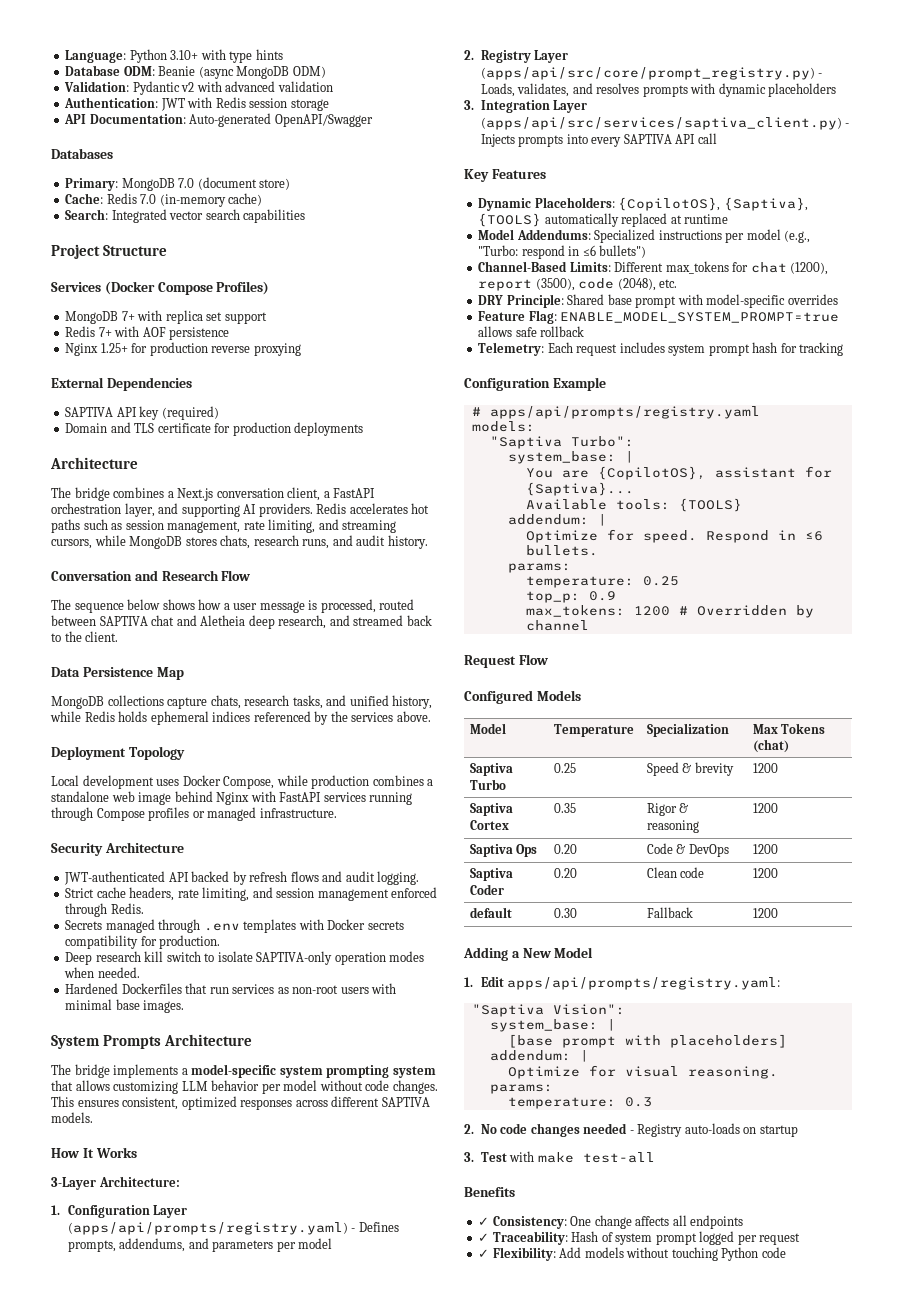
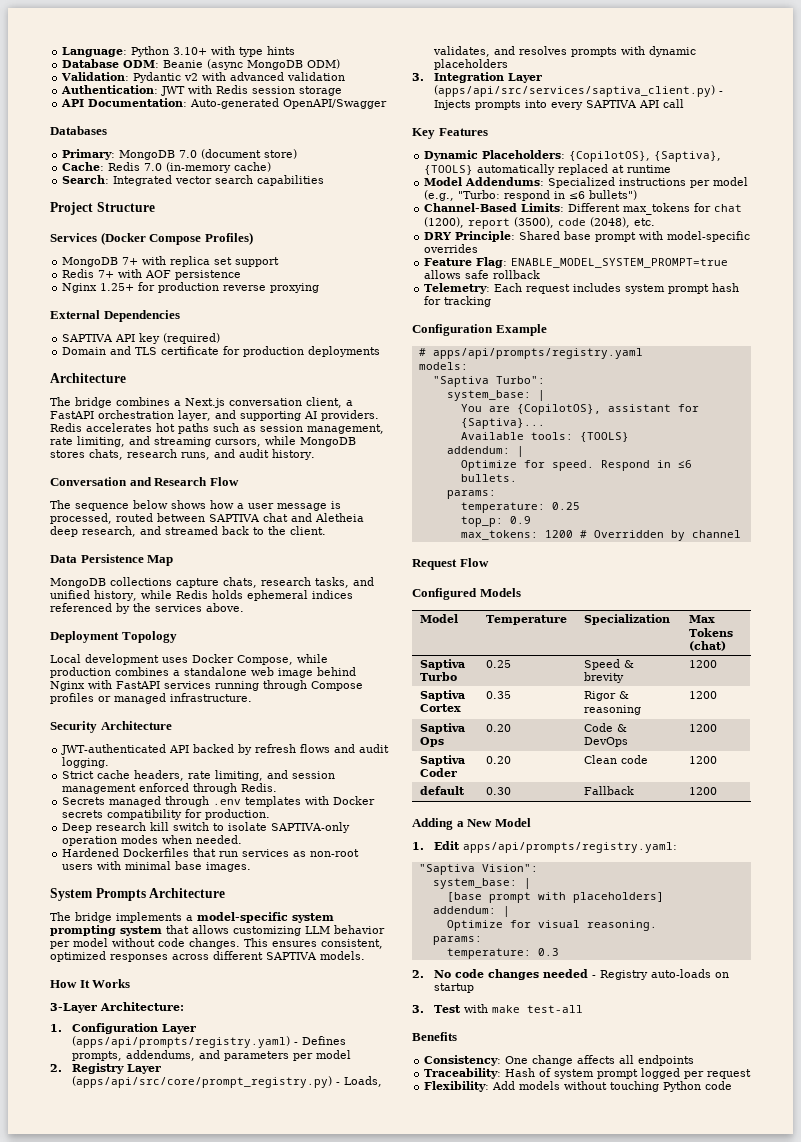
- ✓ Consistency: One change affects all endpoints
+ Consistency: One change affects all endpoints
- ✓ Traceability: Hash of system prompt logged per request
+ Traceability: Hash of system prompt logged per request
- ✓ Flexibility: Add models without touching Python code
+ Flexibility: Add models without touching Python code

